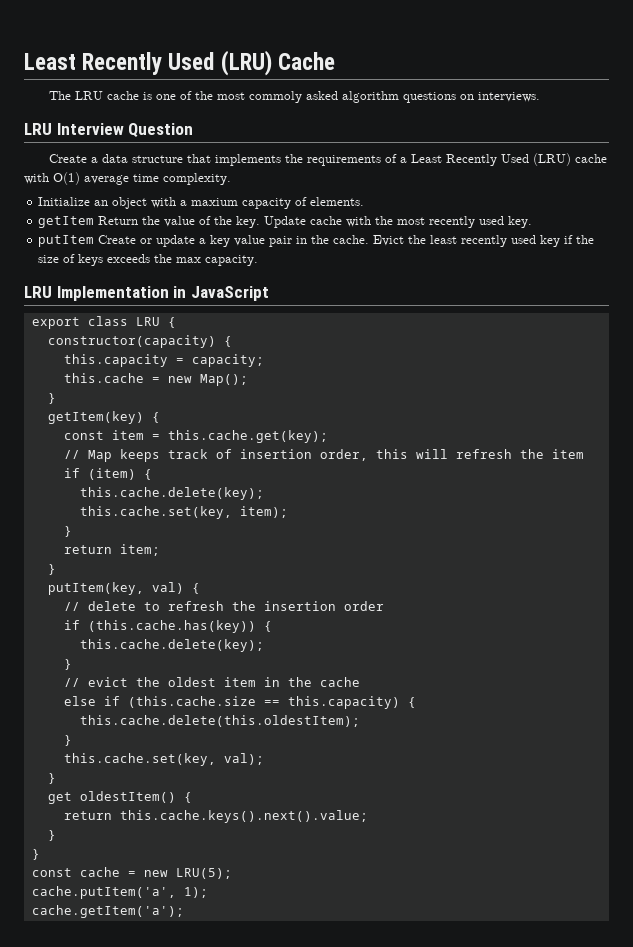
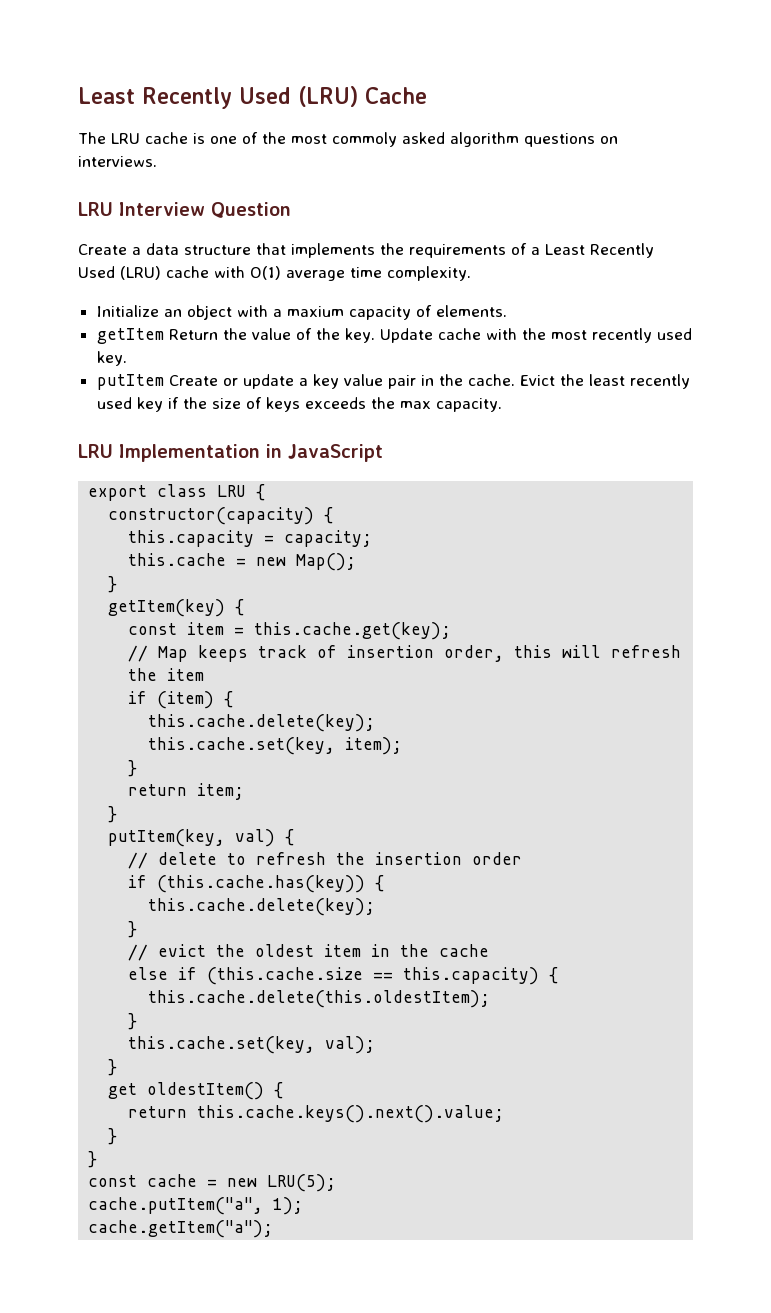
- cache.putItem('a', 1);
+ cache.putItem("a", 1);
- cache.getItem('a');
+ cache.getItem("a");

